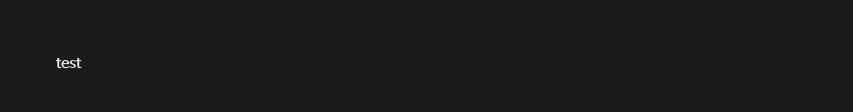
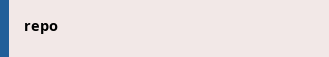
- test
+ repo

